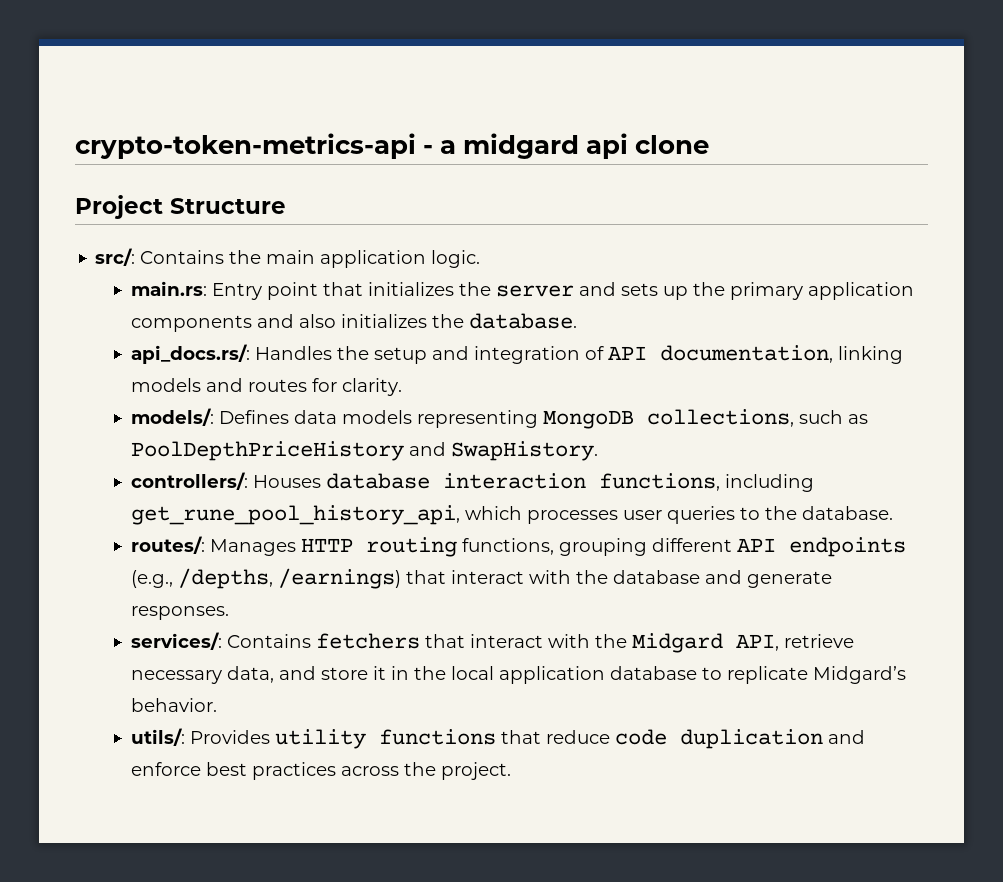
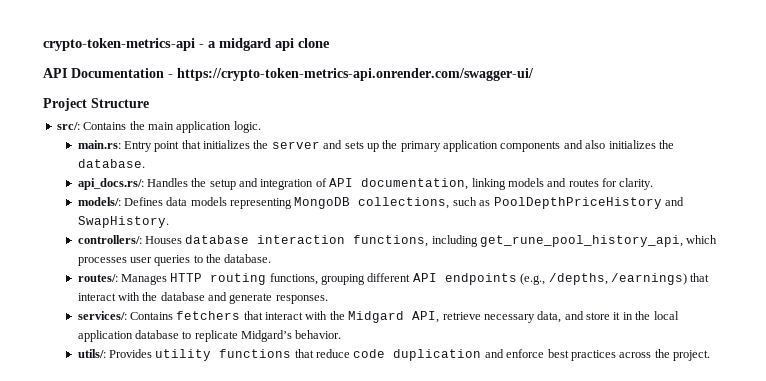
+ API Documentation - https://crypto-token-metrics-api.onrender.com/swagger-ui/

